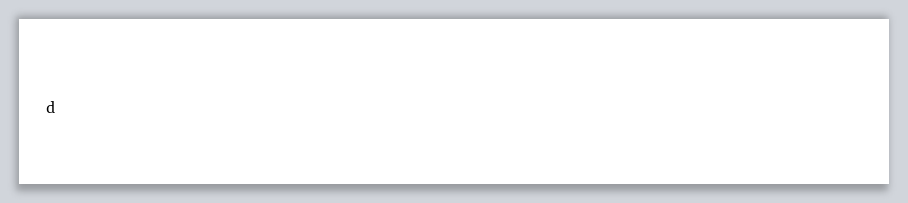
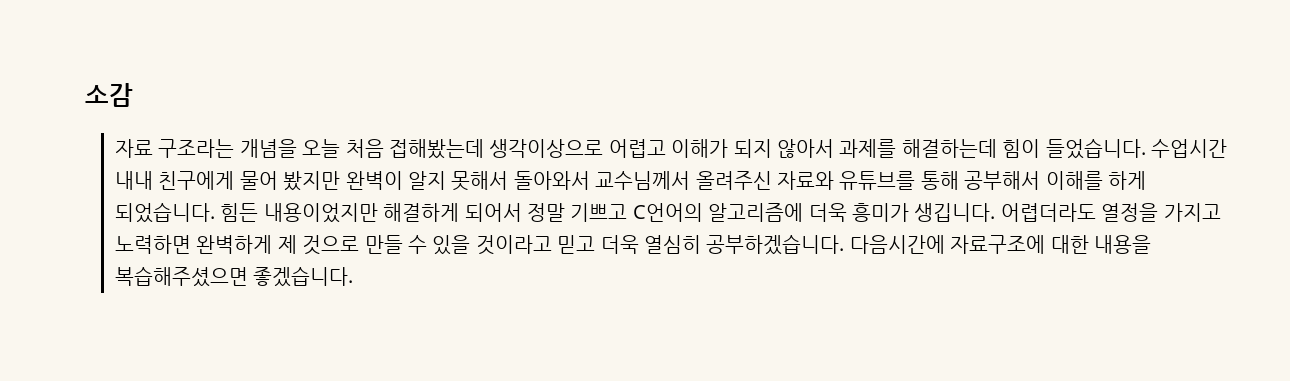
- d
+ 소감
+ 자료 구조라는 개념을 오늘 처음 접해봤는데 생각이상으로 어렵고 이해가 되지 않아서 과제를 해결하는데 힘이 들었습니다. 수업시간 내내 친구에게 물어 봤지만 완벽이 알지 못해서 돌아와서 교수님께서 올려주신 자료와 유튜브를 통해 공부해서 이해를 하게 되었습니다. 힘든 내용이었지만 해결하게 되어서 정말 기쁘고 C언어의 알고리즘에 더욱 흥미가 생깁니다. 어렵더라도 열정을 가지고 노력하면 완벽하게 제 것으로 만들 수 있을 것이라고 믿고 더욱 열심히 공부하겠습니다. 다음시간에 자료구조에 대한 내용을 복습해주셨으면 좋겠습니다.

